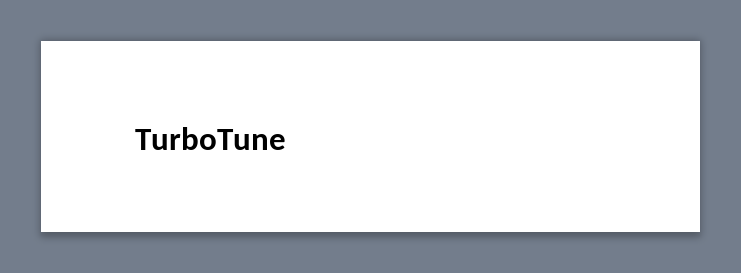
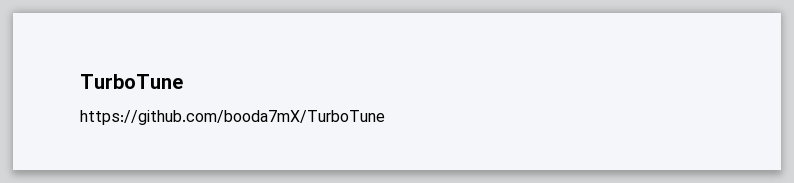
+ https://github.com/booda7mX/TurboTune

